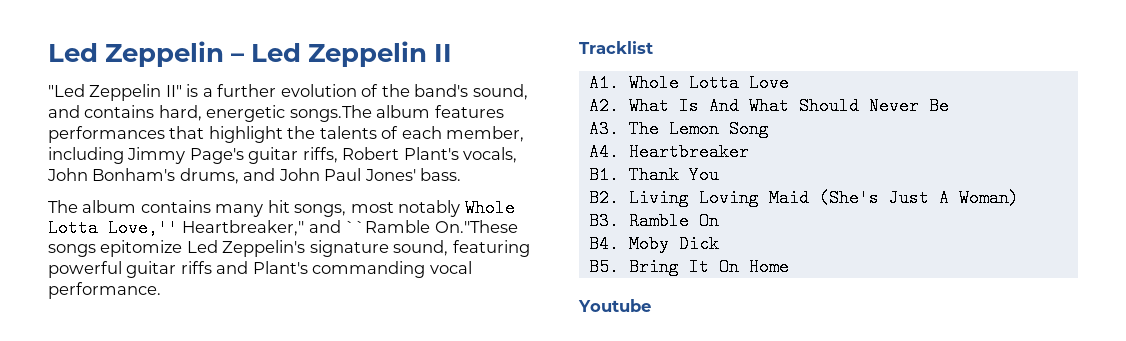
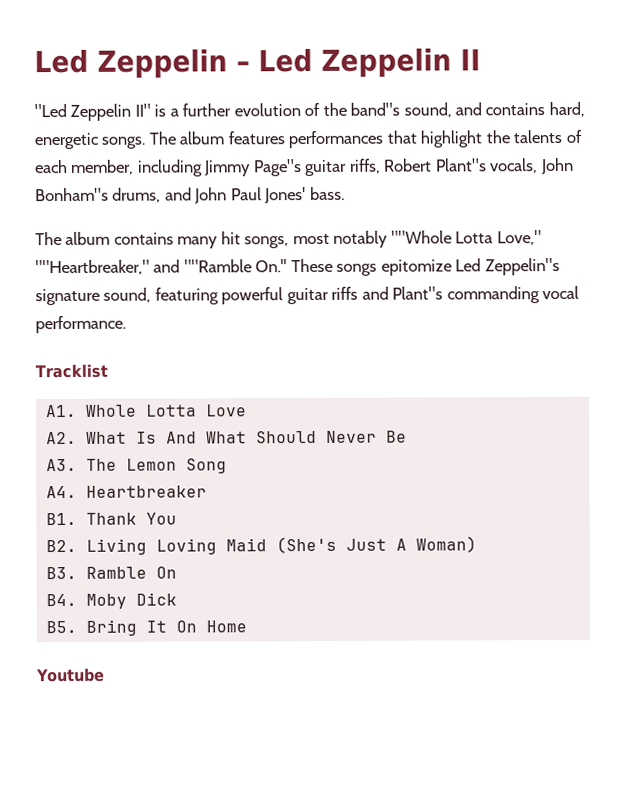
- "Led Zeppelin II" is a further evolution of the band's sound, and contains hard, energetic songs.The album features performances that highlight the talents of each member, including Jimmy Page's guitar riffs, Robert Plant's vocals, John Bonham's drums, and John Paul Jones' bass.
+ "Led Zeppelin II" is a further evolution of the band"s sound, and contains hard, energetic songs. The album features performances that highlight the talents of each member, including Jimmy Page"s guitar riffs, Robert Plant"s vocals, John Bonham"s drums, and John Paul Jones' bass.
- The album contains many hit songs, most notably Whole Lotta Love,'' Heartbreaker,'' and ``Ramble On.''These songs epitomize Led Zeppelin's signature sound, featuring powerful guitar riffs and Plant's commanding vocal performance.
+ The album contains many hit songs, most notably ""Whole Lotta Love," ""Heartbreaker," and ""Ramble On.'' These songs epitomize Led Zeppelin"s signature sound, featuring powerful guitar riffs and Plant"s commanding vocal performance.

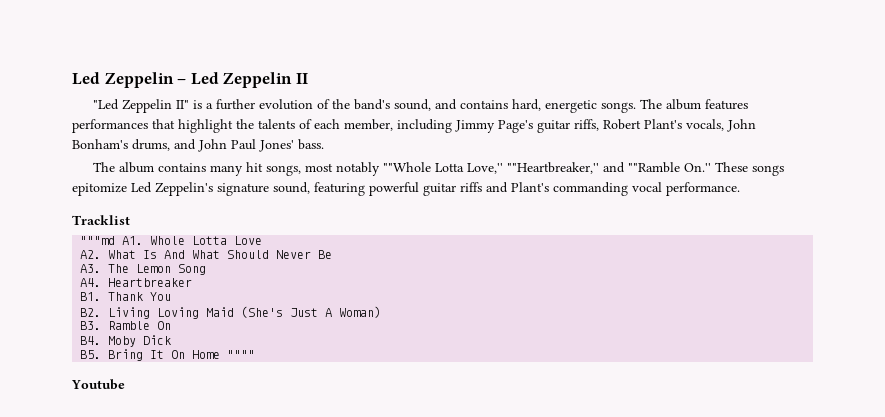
- "Led Zeppelin II" is a further evolution of the band"s sound, and contains hard, energetic songs.
+ "Led Zeppelin II" is a further evolution of the band's sound, and contains hard, energetic songs.
- The album features performances that highlight the talents of each member, including Jimmy Page"s guitar riffs, Robert Plant"s vocals, John Bonham"s drums, and John Paul Jones' bass.
+ The album features performances that highlight the talents of each member, including Jimmy Page's guitar riffs, Robert Plant's vocals, John Bonham's drums, and John Paul Jones' bass.
- The album contains many hit songs, most notably ""Whole Lotta Love," ""Heartbreaker," and ""Ramble On.'' These songs epitomize Led Zeppelin"s signature sound, featuring powerful guitar riffs and Plant"s commanding vocal performance.
+ The album contains many hit songs, most notably ""Whole Lotta Love,'' ""Heartbreaker,'' and ""Ramble On.'' These songs epitomize Led Zeppelin's signature sound, featuring powerful guitar riffs and Plant's commanding vocal performance.
- A1. Whole Lotta Love
+ """md A1. Whole Lotta Love
- B5. Bring It On Home
+ B5. Bring It On Home """"

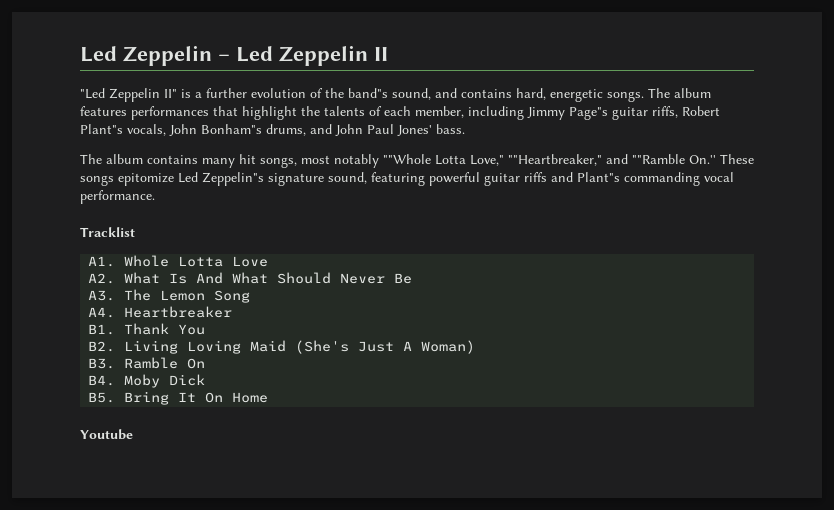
- "Led Zeppelin II" is a further evolution of the band's sound, and contains hard, energetic songs.
+ "Led Zeppelin II" is a further evolution of the band"s sound, and contains hard, energetic songs.
- The album features performances that highlight the talents of each member, including Jimmy Page's guitar riffs, Robert Plant's vocals, John Bonham's drums, and John Paul Jones' bass.
+ The album features performances that highlight the talents of each member, including Jimmy Page"s guitar riffs, Robert Plant"s vocals, John Bonham"s drums, and John Paul Jones' bass.
- The album contains many hit songs, most notably ""Whole Lotta Love,'' ""Heartbreaker,'' and ""Ramble On.'' These songs epitomize Led Zeppelin's signature sound, featuring powerful guitar riffs and Plant's commanding vocal performance.
+ The album contains many hit songs, most notably ""Whole Lotta Love," ""Heartbreaker," and ""Ramble On.'' These songs epitomize Led Zeppelin"s signature sound, featuring powerful guitar riffs and Plant"s commanding vocal performance.
- """md A1. Whole Lotta Love
+ A1. Whole Lotta Love
- B5. Bring It On Home """"
+ B5. Bring It On Home

